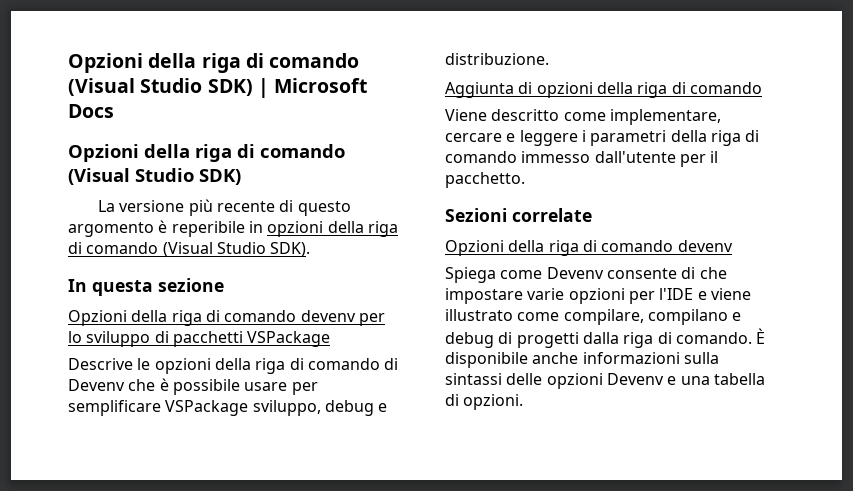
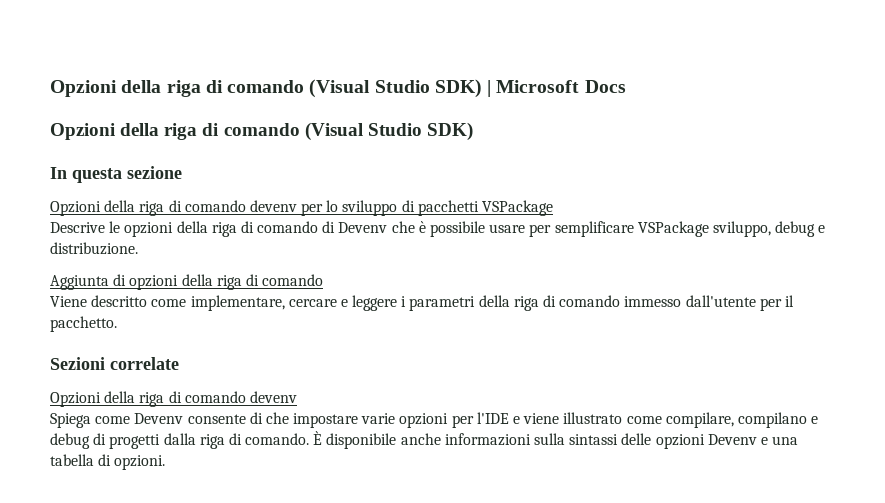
- La versione più recente di questo argomento è reperibile in opzioni della riga di comando (Visual Studio SDK).

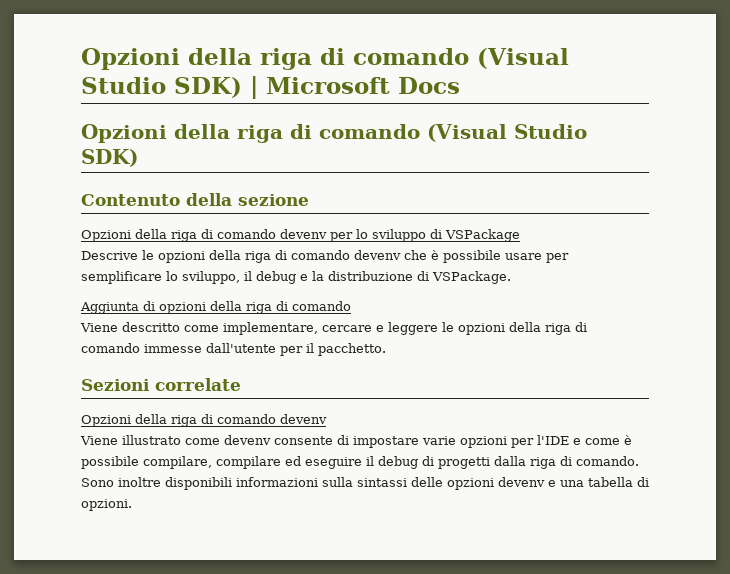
- In questa sezione
+ Contenuto della sezione
- Opzioni della riga di comando devenv per lo sviluppo di pacchetti VSPackage
+ Opzioni della riga di comando devenv per lo sviluppo di VSPackage
- Descrive le opzioni della riga di comando di Devenv che è possibile usare per semplificare VSPackage sviluppo, debug e distribuzione.
+ Descrive le opzioni della riga di comando devenv che è possibile usare per semplificare lo sviluppo, il debug e la distribuzione di VSPackage.
- Viene descritto come implementare, cercare e leggere i parametri della riga di comando immesso dall'utente per il pacchetto.
+ Viene descritto come implementare, cercare e leggere le opzioni della riga di comando immesse dall'utente per il pacchetto.
- Spiega come Devenv consente di che impostare varie opzioni per l'IDE e viene illustrato come compilare, compilano e debug di progetti dalla riga di comando.
+ Viene illustrato come devenv consente di impostare varie opzioni per l'IDE e come è possibile compilare, compilare ed eseguire il debug di progetti dalla riga di comando.
- È disponibile anche informazioni sulla sintassi delle opzioni Devenv e una tabella di opzioni.
+ Sono inoltre disponibili informazioni sulla sintassi delle opzioni devenv e una tabella di opzioni.

